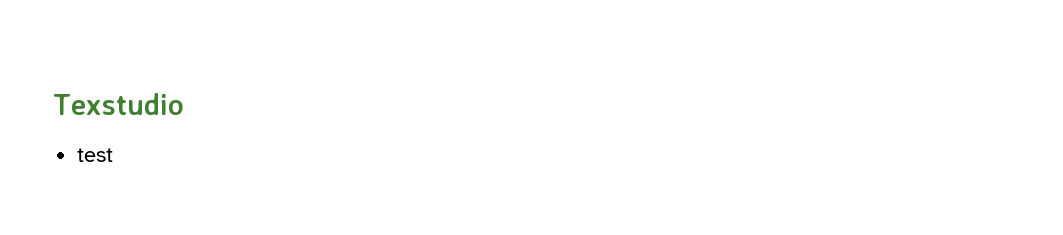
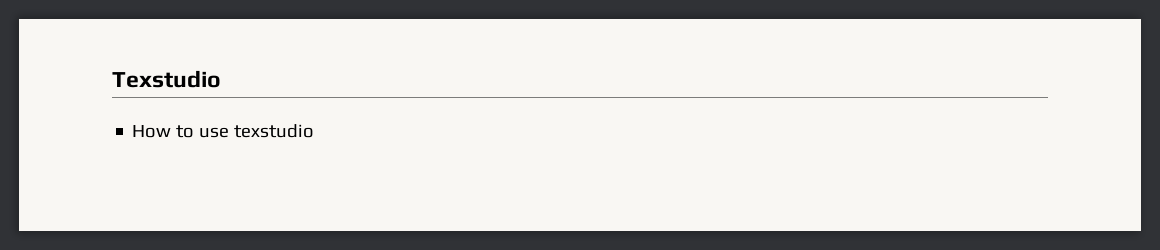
- test
+ How to use texstudio

